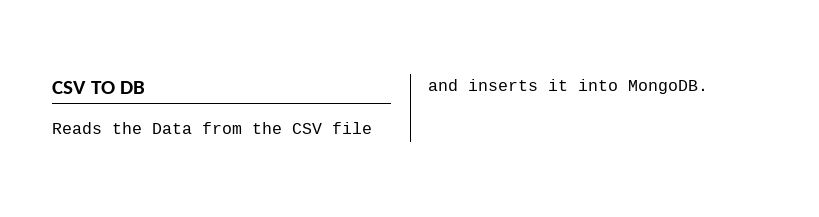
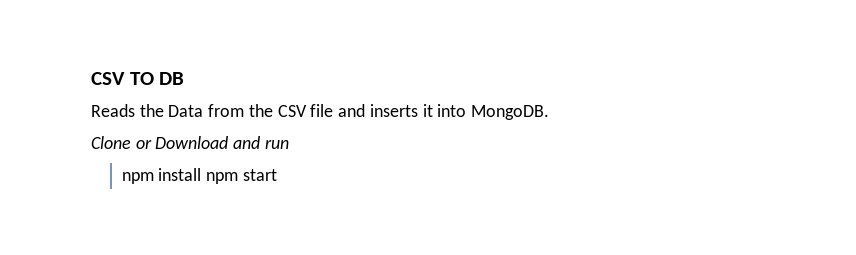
+ Clone or Download and run
+ npm install npm start

